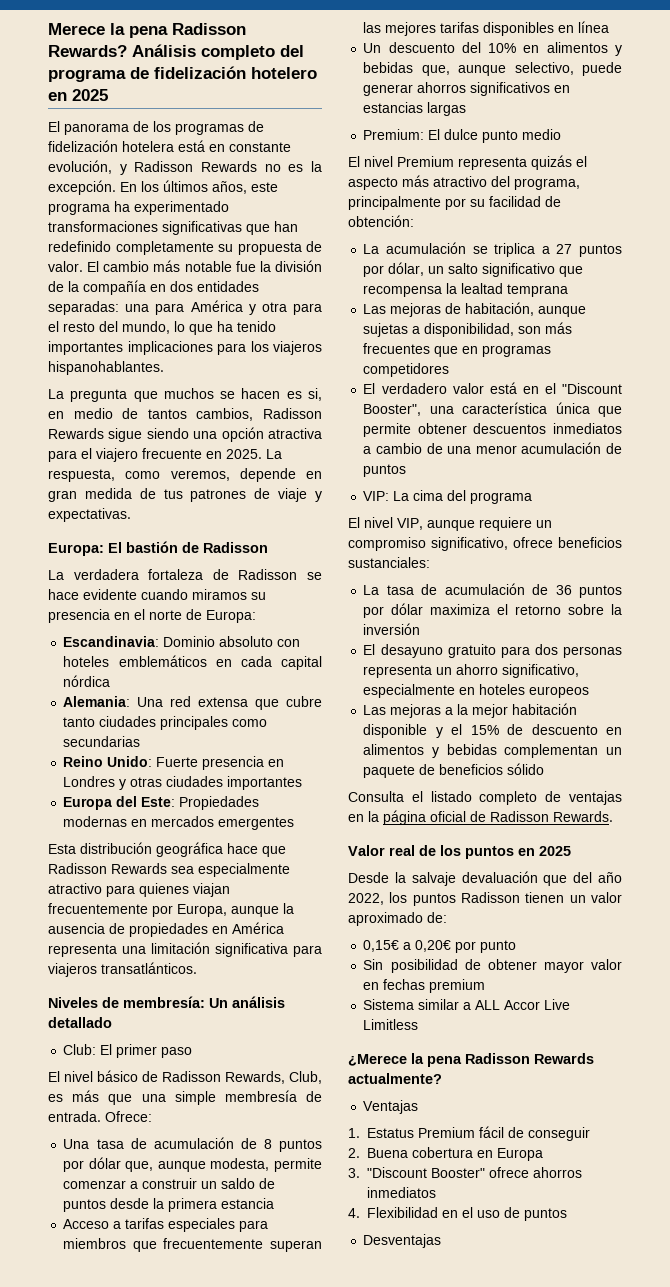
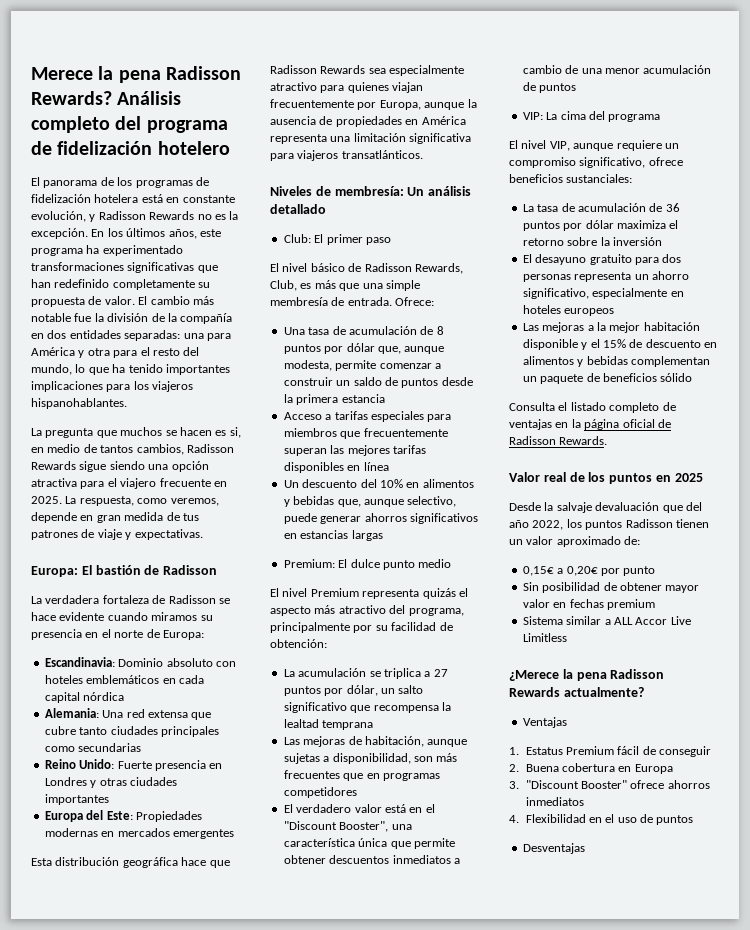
- Análisis completo del programa de fidelización hotelero en 2025
+ Análisis completo del programa de fidelización hotelero

